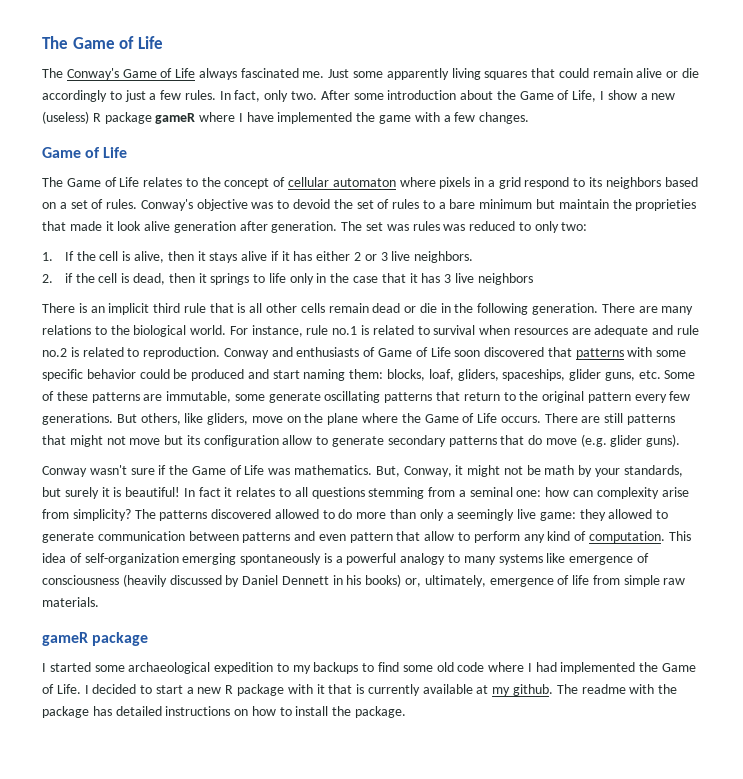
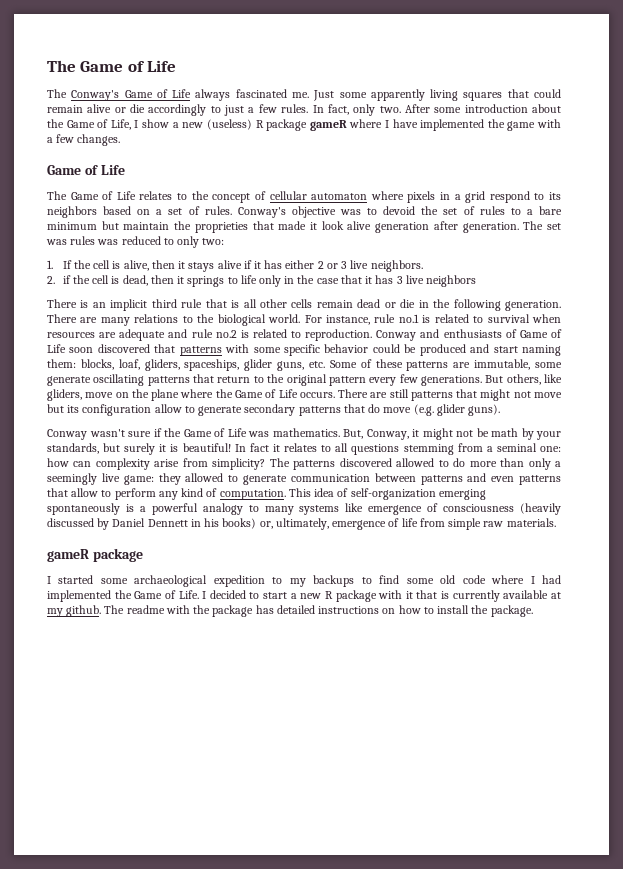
- The patterns discovered allowed to do more than only a seemingly live game: they allowed to generate communication between patterns and even pattern that allow to perform any kind of computation.
+ The patterns discovered allowed to do more than only a seemingly live game: they allowed to generate communication between patterns and even patterns that allow to perform any kind of computation.

